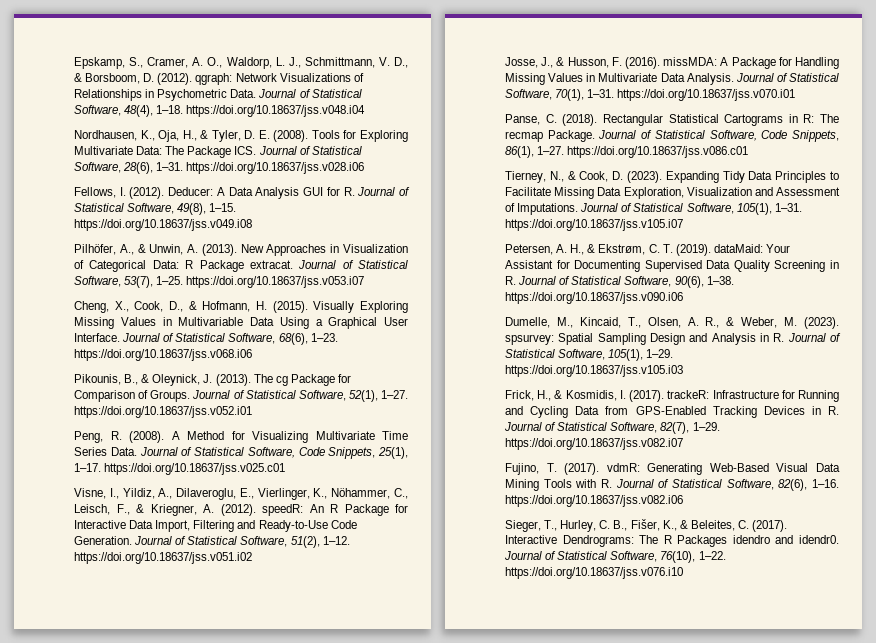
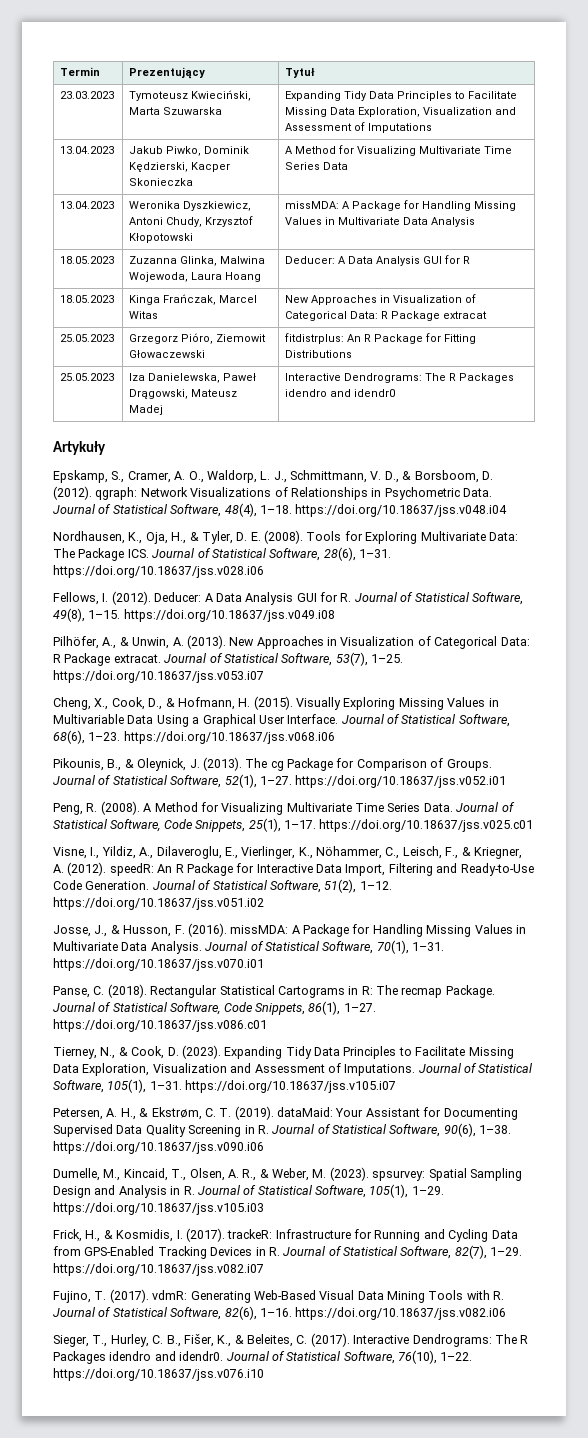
+ Termin | Prezentujący | Tytuł
+ 23.03.2023 | Tymoteusz Kwieciński, Marta Szuwarska | Expanding Tidy Data Principles to Facilitate Missing Data Exploration, Visualization and Assessment of Imputations
+ 13.04.2023 | Jakub Piwko, Dominik Kędzierski, Kacper Skonieczka | A Method for Visualizing Multivariate Time Series Data
+ 13.04.2023 | Weronika Dyszkiewicz, Antoni Chudy, Krzysztof Kłopotowski | missMDA: A Package for Handling Missing Values in Multivariate Data Analysis
+ 18.05.2023 | Zuzanna Glinka, Malwina Wojewoda, Laura Hoang | Deducer: A Data Analysis GUI for R
+ 18.05.2023 | Kinga Frańczak, Marcel Witas | New Approaches in Visualization of Categorical Data: R Package extracat
+ 25.05.2023 | Grzegorz Pióro, Ziemowit Głowaczewski | fitdistrplus: An R Package for Fitting Distributions
+ 25.05.2023 | Iza Danielewska, Paweł Drągowski, Mateusz Madej | Interactive Dendrograms: The R Packages idendro and idendr0
+ Artykuły

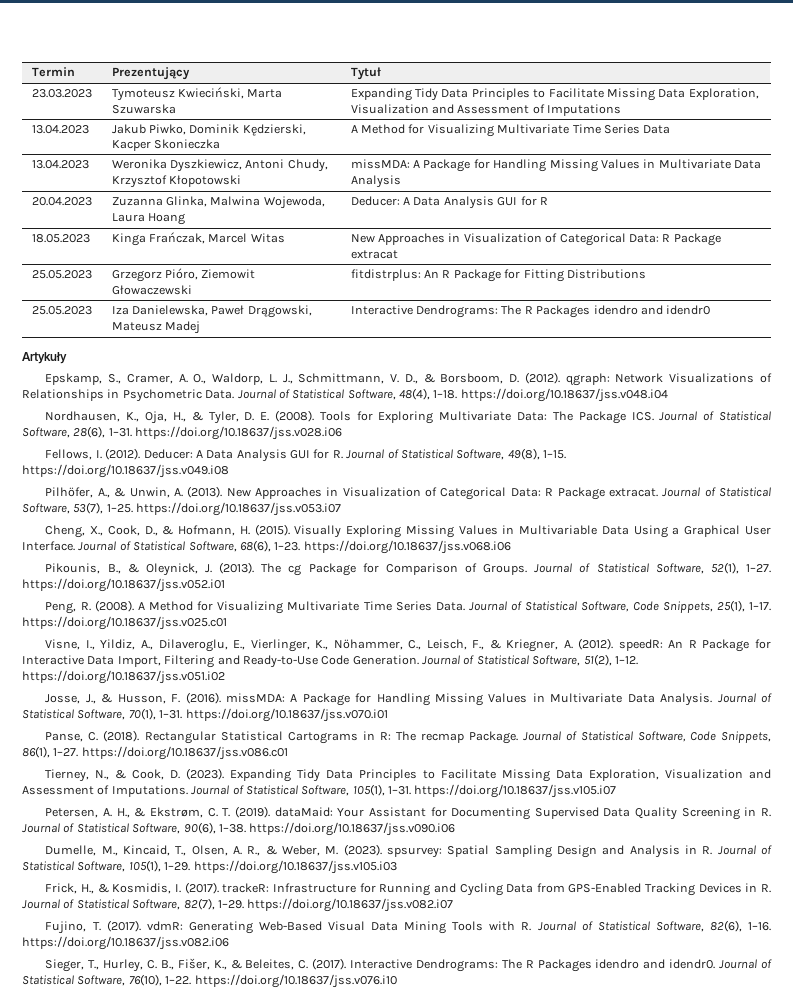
- 18.05.2023 | Zuzanna Glinka, Malwina Wojewoda, Laura Hoang | Deducer: A Data Analysis GUI for R
+ 20.04.2023 | Zuzanna Glinka, Malwina Wojewoda, Laura Hoang | Deducer: A Data Analysis GUI for R

